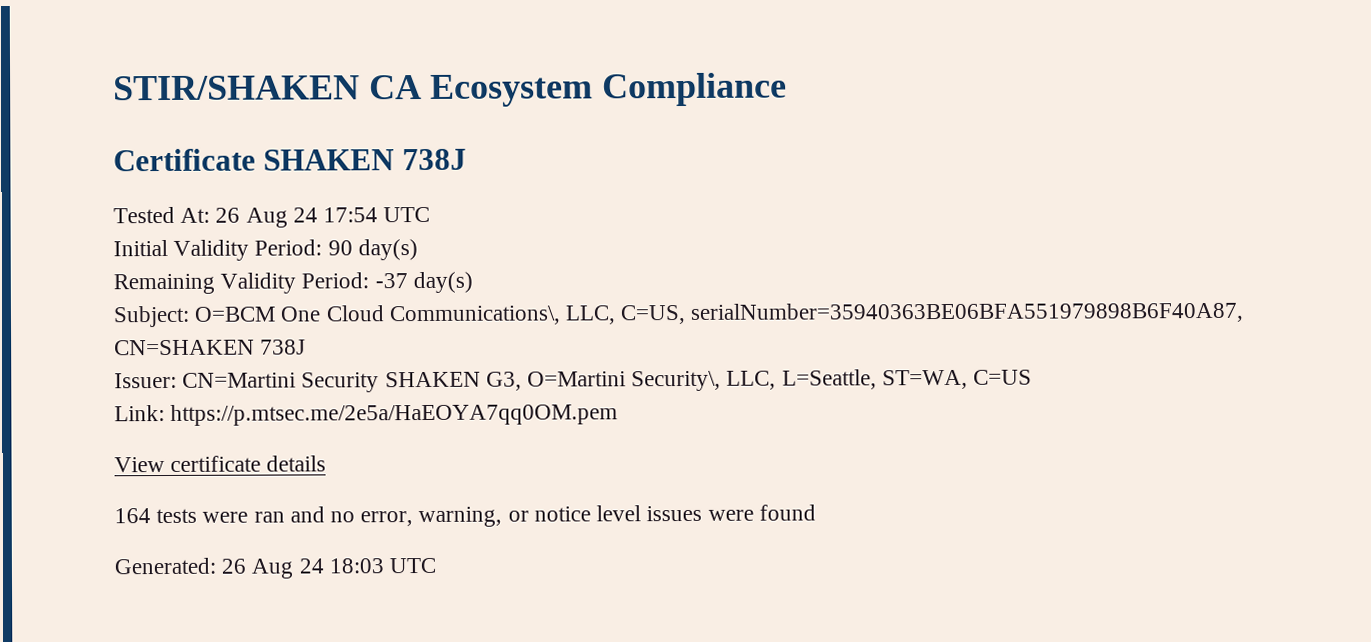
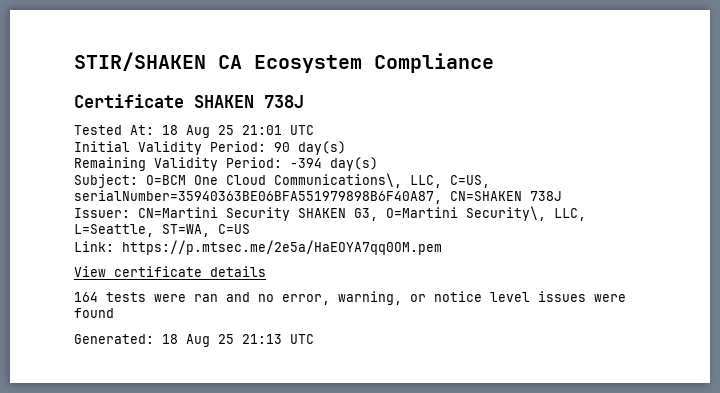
- Tested At: 26 Aug 24 17:54 UTC
+ Tested At: 18 Aug 25 21:01 UTC
- Remaining Validity Period: -37 day(s)
+ Remaining Validity Period: -394 day(s)
- Generated: 26 Aug 24 18:03 UTC
+ Generated: 18 Aug 25 21:13 UTC

